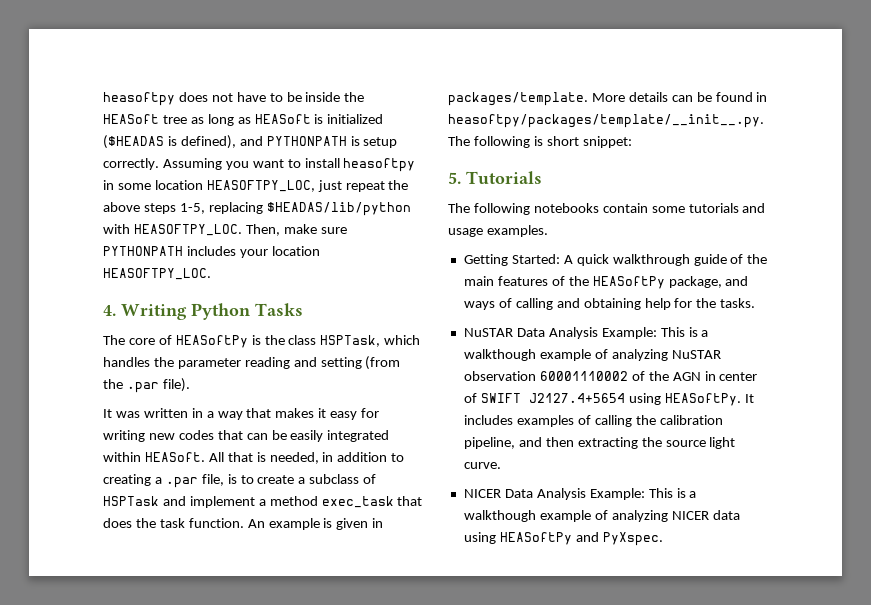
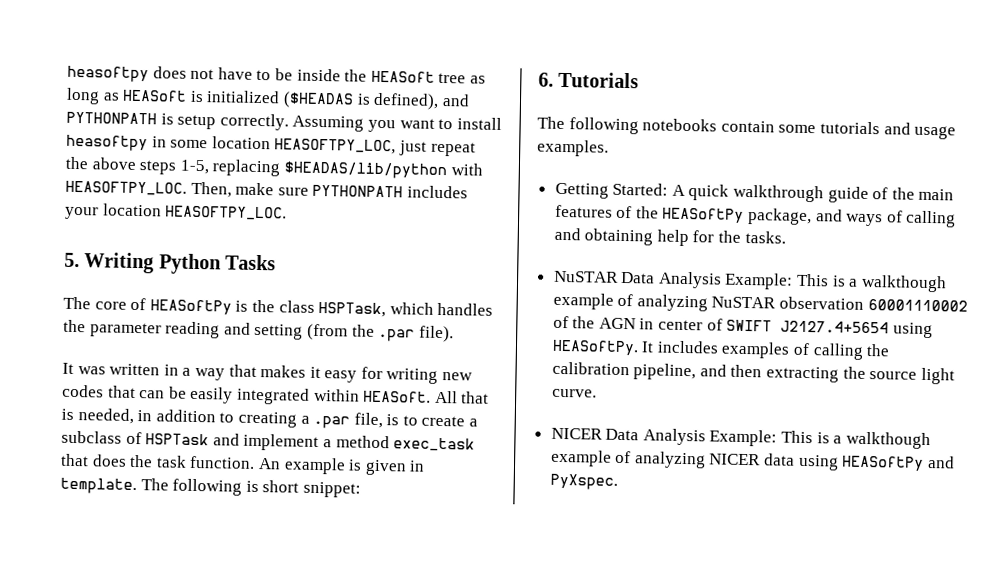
- 4. Writing Python Tasks
+ 5. Writing Python Tasks
- An example is given in packages/template. More details can be found in heasoftpy/packages/template/__init__.py. The following is short snippet:
+ An example is given in template. The following is short snippet:
- 5. Tutorials
+ 6. Tutorials

